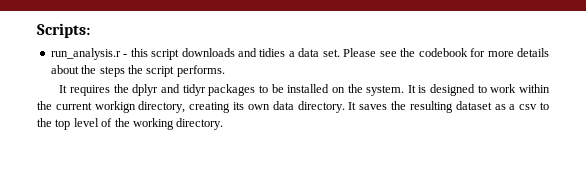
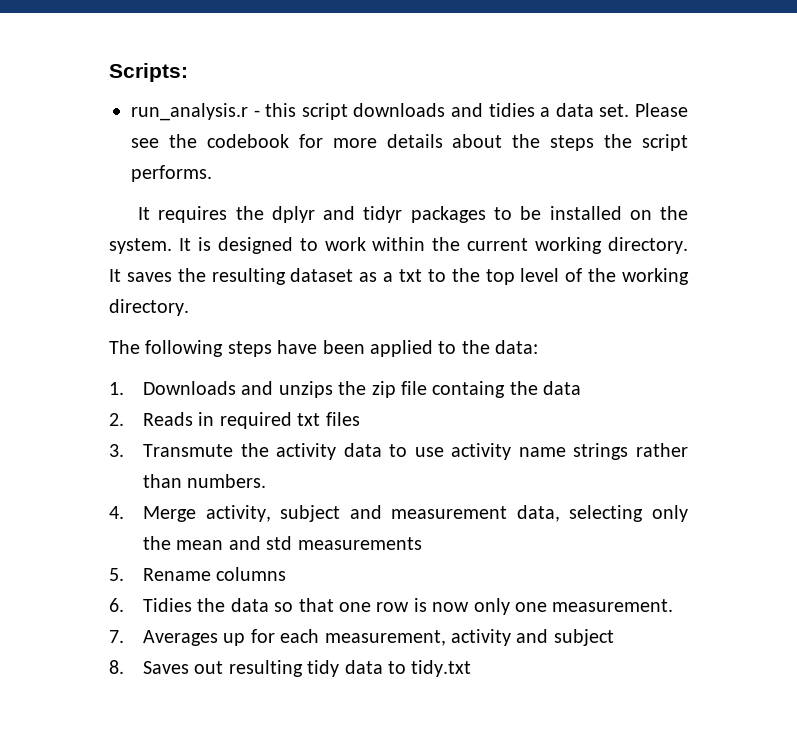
- It is designed to work within the current workign directory, creating its own data directory.
+ It is designed to work within the current working directory.
- It saves the resulting dataset as a csv to the top level of the working directory.
+ It saves the resulting dataset as a txt to the top level of the working directory.
+ The following steps have been applied to the data:
+ 1. Downloads and unzips the zip file containg the data
+ 2. Reads in required txt files
+ 3. Transmute the activity data to use activity name strings rather than numbers.
+ 4. Merge activity, subject and measurement data, selecting only the mean and std measurements
+ 5. Rename columns
+ 6. Tidies the data so that one row is now only one measurement.
+ 7. Averages up for each measurement, activity and subject
+ 8. Saves out resulting tidy data to tidy.txt

